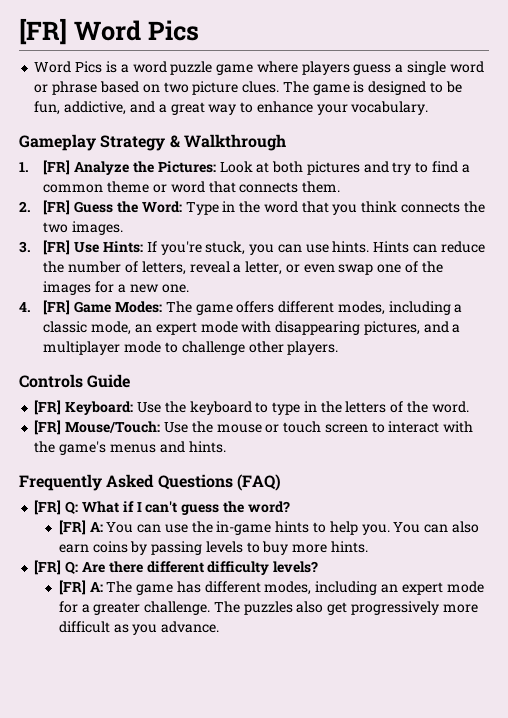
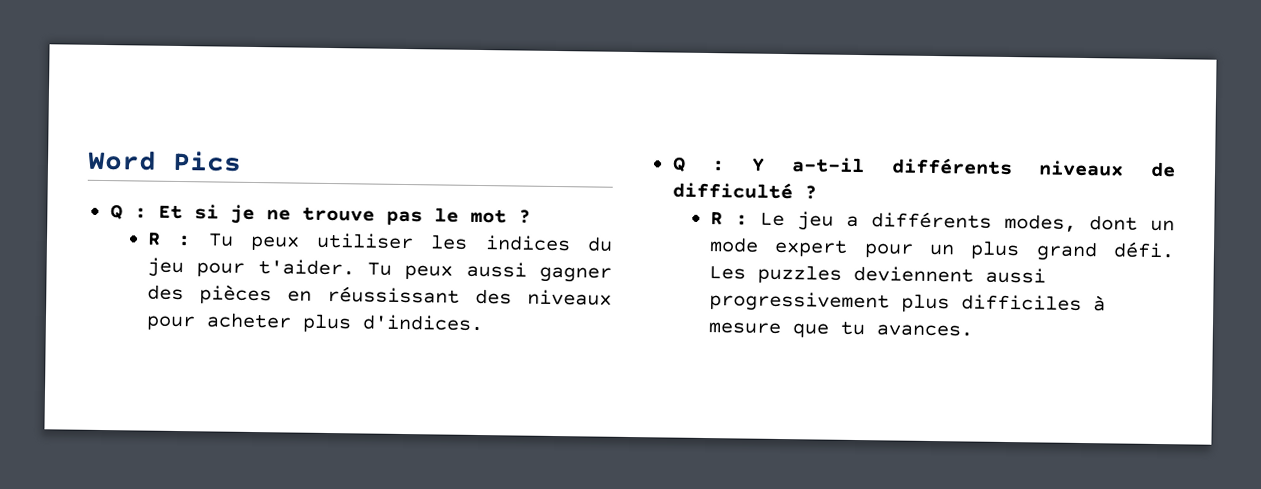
- [FR] Word Pics
+ Word Pics
- Word Pics is a word puzzle game where players guess a single word or phrase based on two picture clues. The game is designed to be fun, addictive, and a great way to enhance your vocabulary.
- Gameplay Strategy & Walkthrough
- 1. [FR] Analyze the Pictures: Look at both pictures and try to find a common theme or word that connects them.
- 2. [FR] Guess the Word: Type in the word that you think connects the two images.
- 3. [FR] Use Hints: If you're stuck, you can use hints. Hints can reduce the number of letters, reveal a letter, or even swap one of the images for a new one.
- 4. [FR] Game Modes: The game offers different modes, including a classic mode, an expert mode with disappearing pictures, and a multiplayer mode to challenge other players.
- Controls Guide
- [FR] Keyboard: Use the keyboard to type in the letters of the word.
- [FR] Mouse/Touch: Use the mouse or touch screen to interact with the game's menus and hints.
- Frequently Asked Questions (FAQ)
- [FR] Q: What if I can't guess the word?
- [FR] A: You can use the in-game hints to help you. You can also earn coins by passing levels to buy more hints.
- [FR] Q: Are there different difficulty levels?
- [FR] A: The game has different modes, including an expert mode for a greater challenge. The puzzles also get progressively more difficult as you advance.
+ Q : Et si je ne trouve pas le mot ?
+ R : Tu peux utiliser les indices du jeu pour t'aider. Tu peux aussi gagner des pièces en réussissant des niveaux pour acheter plus d'indices.
+ Q : Y a-t-il différents niveaux de difficulté ?
+ R : Le jeu a différents modes, dont un mode expert pour un plus grand défi. Les puzzles deviennent aussi progressivement plus difficiles à mesure que tu avances.

